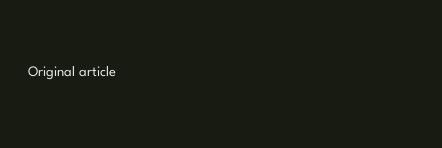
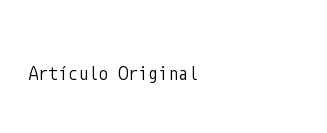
- Original article
+ Artículo Original

